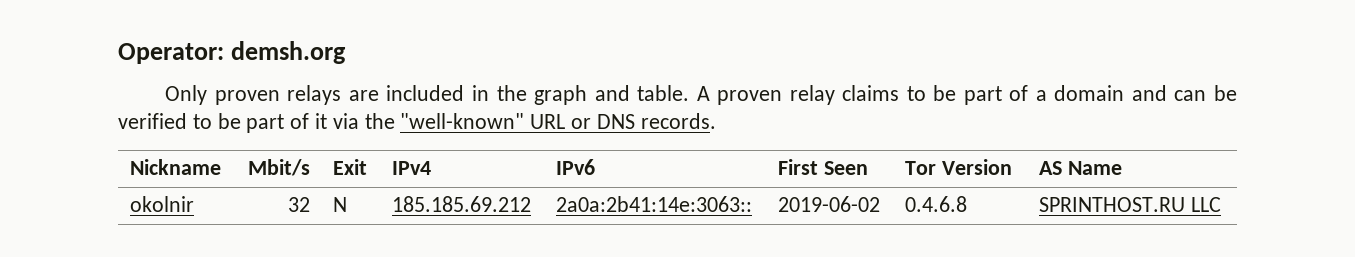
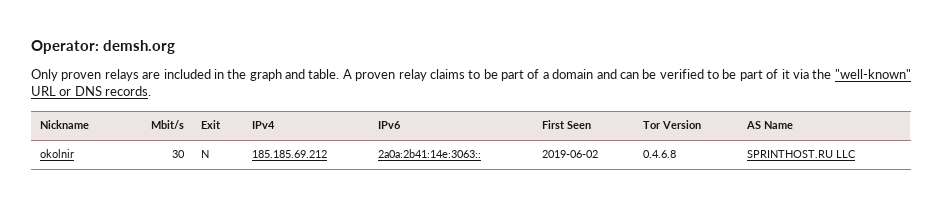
- okolnir | 32 | N | 185.185.69.212 | 2a0a:2b41:14e:3063:: | 2019-06-02 | 0.4.6.8 | SPRINTHOST.RU LLC
+ okolnir | 30 | N | 185.185.69.212 | 2a0a:2b41:14e:3063:: | 2019-06-02 | 0.4.6.8 | SPRINTHOST.RU LLC

